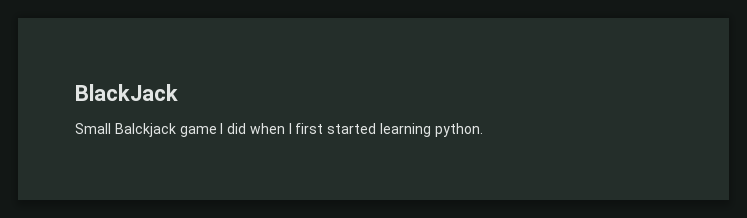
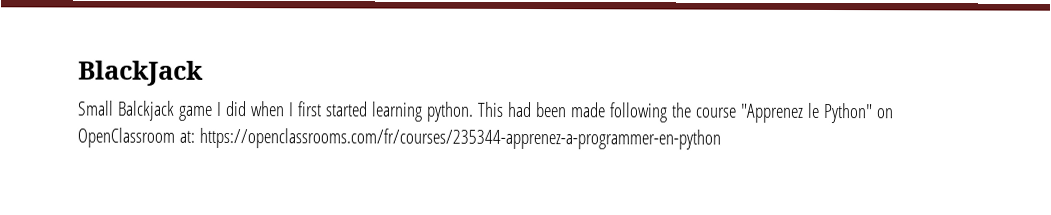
+ This had been made following the course "Apprenez le Python" on OpenClassroom at: https://openclassrooms.com/fr/courses/235344-apprenez-a-programmer-en-python

